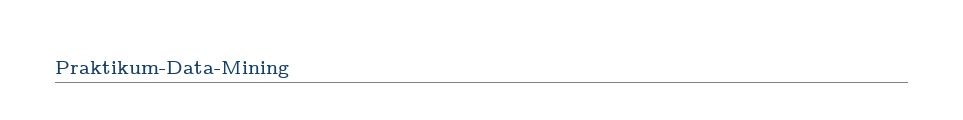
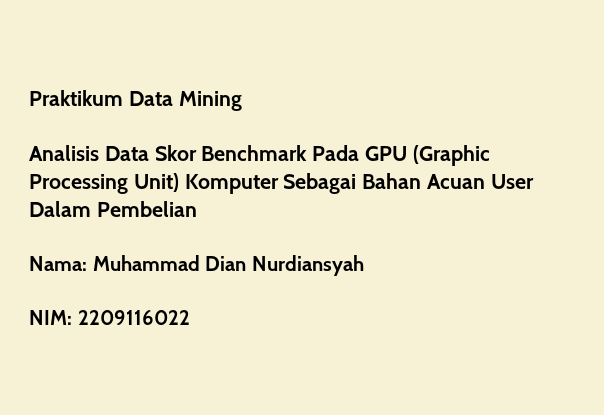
- Praktikum-Data-Mining
+ Praktikum Data Mining
+ Analisis Data Skor Benchmark Pada GPU (Graphic Processing Unit) Komputer Sebagai Bahan Acuan User Dalam Pembelian
+ Nama: Muhammad Dian Nurdiansyah
+ NIM: 2209116022

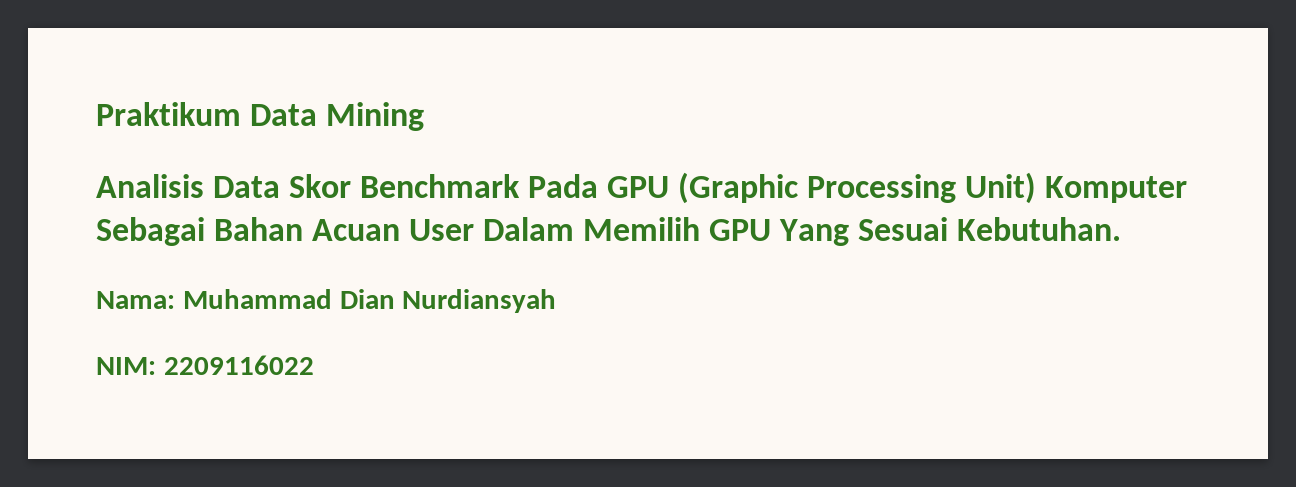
- Analisis Data Skor Benchmark Pada GPU (Graphic Processing Unit) Komputer Sebagai Bahan Acuan User Dalam Pembelian
+ Analisis Data Skor Benchmark Pada GPU (Graphic Processing Unit) Komputer Sebagai Bahan Acuan User Dalam Memilih GPU Yang Sesuai Kebutuhan.

